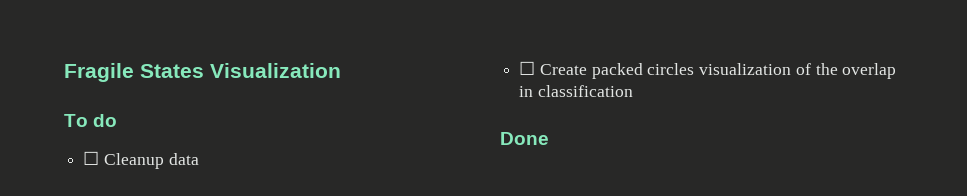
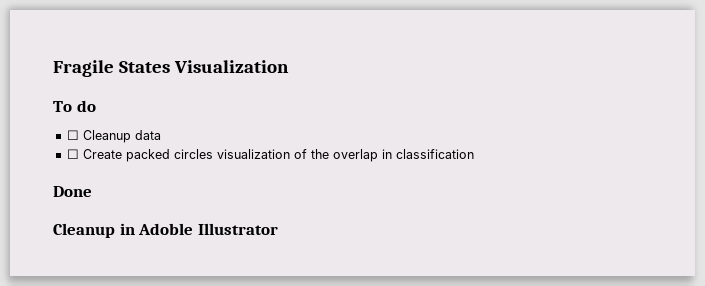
+ Cleanup in Adoble Illustrator

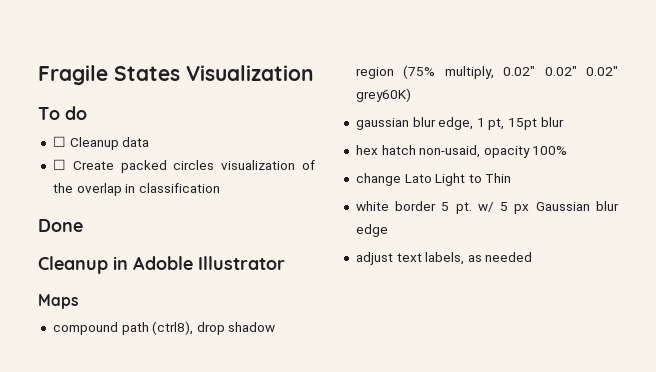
+ Maps
+ compound path (ctrl8), drop shadow region (75% multiply, 0.02" 0.02" 0.02" grey60K)
+ gaussian blur edge, 1 pt, 15pt blur
+ hex hatch non-usaid, opacity 100%
+ change Lato Light to Thin
+ white border 5 pt. w/ 5 px Gaussian blur edge
+ adjust text labels, as needed

